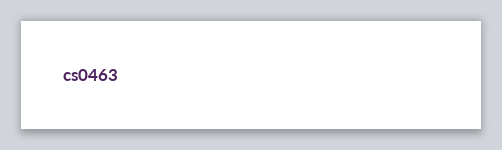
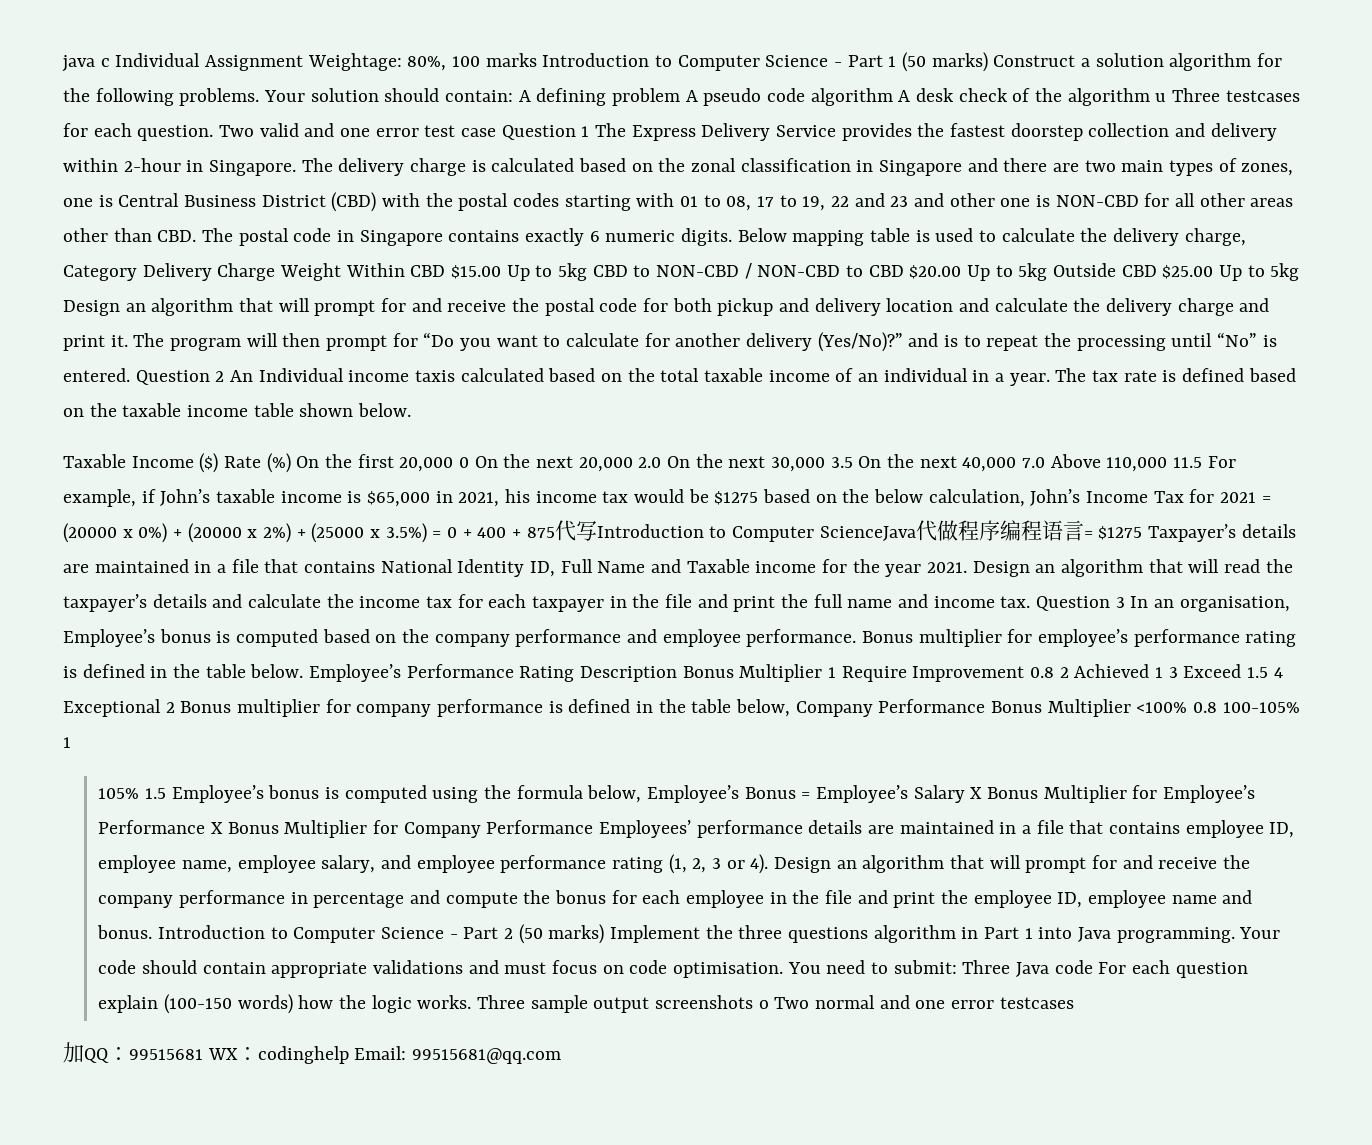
- cs0463
+ java c Individual Assignment Weightage: 80%, 100 marks Introduction to Computer Science - Part 1 (50 marks) Construct a solution algorithm for the following problems. Your solution should contain: A defining problem A pseudo code algorithm A desk check of the algorithm u Three testcases for each question. Two valid and one error test case Question 1 The Express Delivery Service provides the fastest doorstep collection and delivery within 2-hour in Singapore. The delivery charge is calculated based on the zonal classification in Singapore and there are two main types of zones, one is Central Business District (CBD) with the postal codes starting with 01 to 08, 17 to 19, 22 and 23 and other one is NON-CBD for all other areas other than CBD. The postal code in Singapore contains exactly 6 numeric digits. Below mapping table is used to calculate the delivery charge, Category Delivery Charge Weight Within CBD $15.00 Up to 5kg CBD to NON-CBD / NON-CBD to CBD $20.00 Up to 5kg Outside CBD $25.00 Up to 5kg Design an algorithm that will prompt for and receive the postal code for both pickup and delivery location and calculate the delivery charge and print it. The program will then prompt for “Do you want to calculate for another delivery (Yes/No)?” and is to repeat the processing until “No” is entered. Question 2 An Individual income taxis calculated based on the total taxable income of an individual in a year. The tax rate is defined based on the taxable income table shown below.
+ Taxable Income ($) Rate (%) On the first 20,000 0 On the next 20,000 2.0 On the next 30,000 3.5 On the next 40,000 7.0 Above 110,000 11.5 For example, if John’s taxable income is $65,000 in 2021, his income tax would be $1275 based on the below calculation, John’s Income Tax for 2021 = (20000 x 0%) + (20000 x 2%) + (25000 x 3.5%) = 0 + 400 + 875代写Introduction to Computer ScienceJava代做程序编程语言= $1275 Taxpayer’s details are maintained in a file that contains National Identity ID, Full Name and Taxable income for the year 2021. Design an algorithm that will read the taxpayer’s details and calculate the income tax for each taxpayer in the file and print the full name and income tax. Question 3 In an organisation, Employee’s bonus is computed based on the company performance and employee performance. Bonus multiplier for employee’s performance rating is defined in the table below. Employee’s Performance Rating Description Bonus Multiplier 1 Require Improvement 0.8 2 Achieved 1 3 Exceed 1.5 4 Exceptional 2 Bonus multiplier for company performance is defined in the table below, Company Performance Bonus Multiplier <100% 0.8 100-105% 1
+ 105% 1.5 Employee’s bonus is computed using the formula below, Employee’s Bonus = Employee’s Salary X Bonus Multiplier for Employee’s Performance X Bonus Multiplier for Company Performance Employees’ performance details are maintained in a file that contains employee ID, employee name, employee salary, and employee performance rating (1, 2, 3 or 4). Design an algorithm that will prompt for and receive the company performance in percentage and compute the bonus for each employee in the file and print the employee ID, employee name and bonus. Introduction to Computer Science - Part 2 (50 marks) Implement the three questions algorithm in Part 1 into Java programming. Your code should contain appropriate validations and must focus on code optimisation. You need to submit: Three Java code For each question explain (100-150 words) how the logic works. Three sample output screenshots o Two normal and one error testcases
+ 加QQ：99515681 WX：codinghelp Email: 99515681@qq.com

